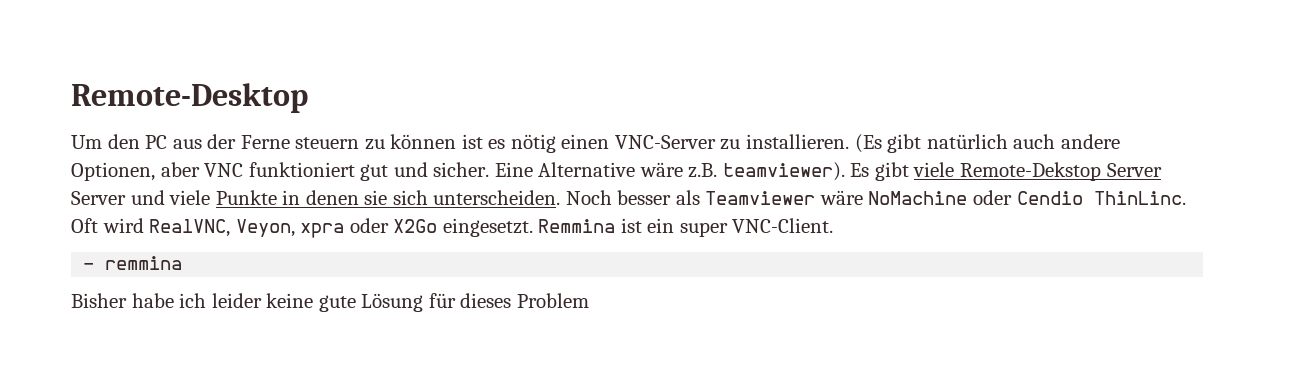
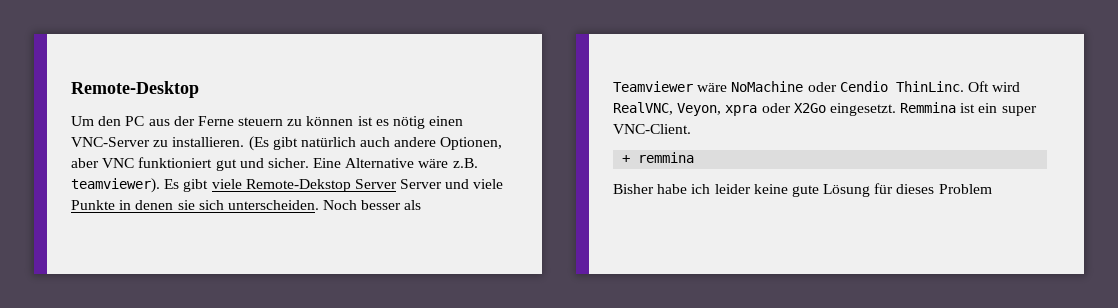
- - remmina
+ + remmina

